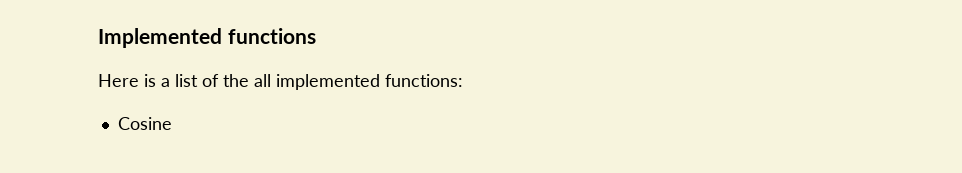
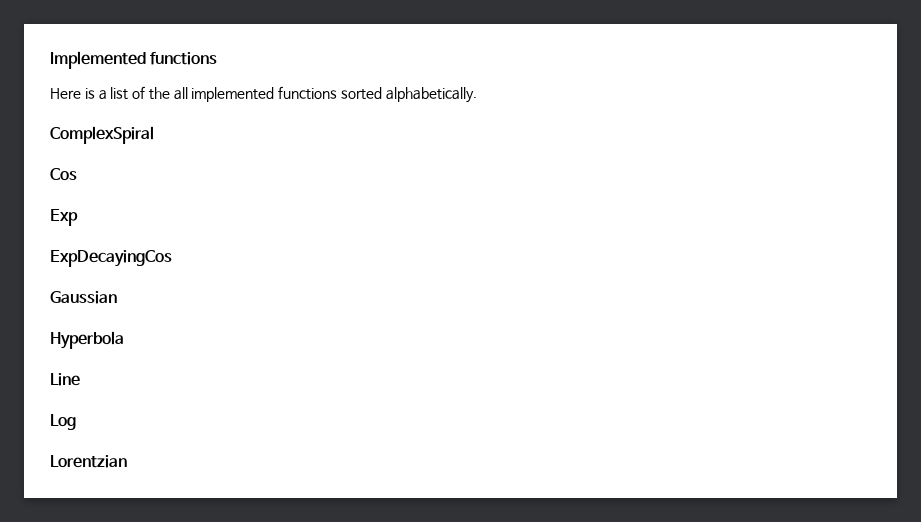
- Here is a list of the all implemented functions:
- Cosine
+ Here is a list of the all implemented functions sorted alphabetically.
+ ComplexSpiral
+ Cos
+ Exp
+ ExpDecayingCos
+ Gaussian
+ Hyperbola
+ Line
+ Log
+ Lorentzian

